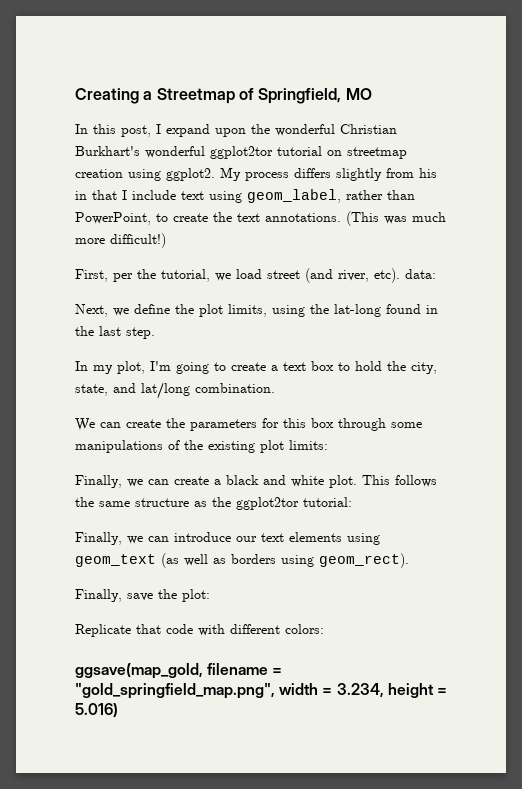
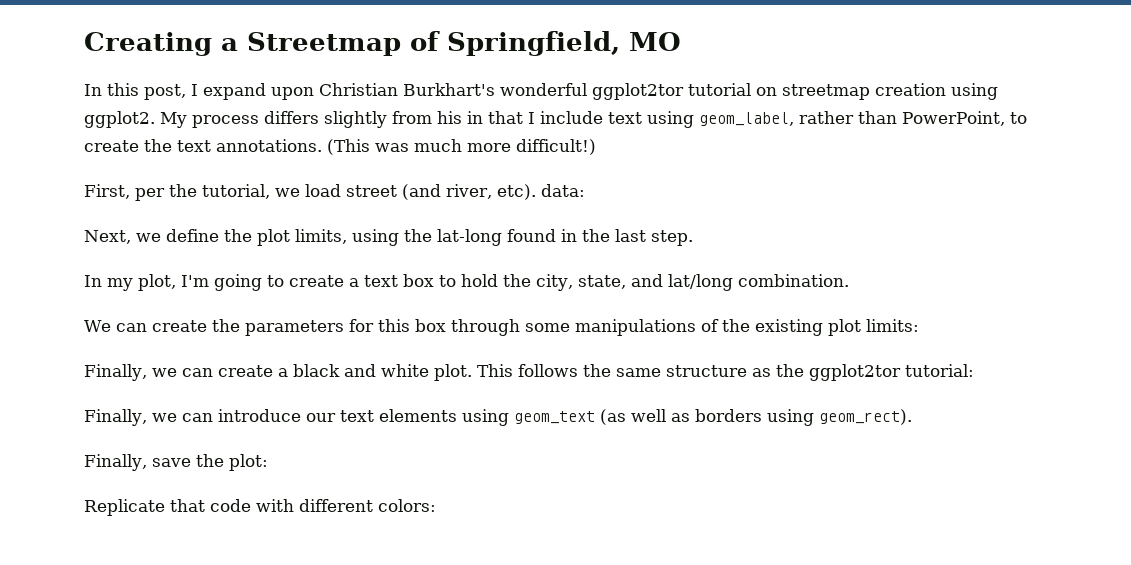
- In this post, I expand upon the wonderful Christian Burkhart's wonderful ggplot2tor tutorial on streetmap creation using ggplot2.
+ In this post, I expand upon Christian Burkhart's wonderful ggplot2tor tutorial on streetmap creation using ggplot2.
- ggsave(map_gold, filename = "gold_springfield_map.png", width = 3.234, height = 5.016)

